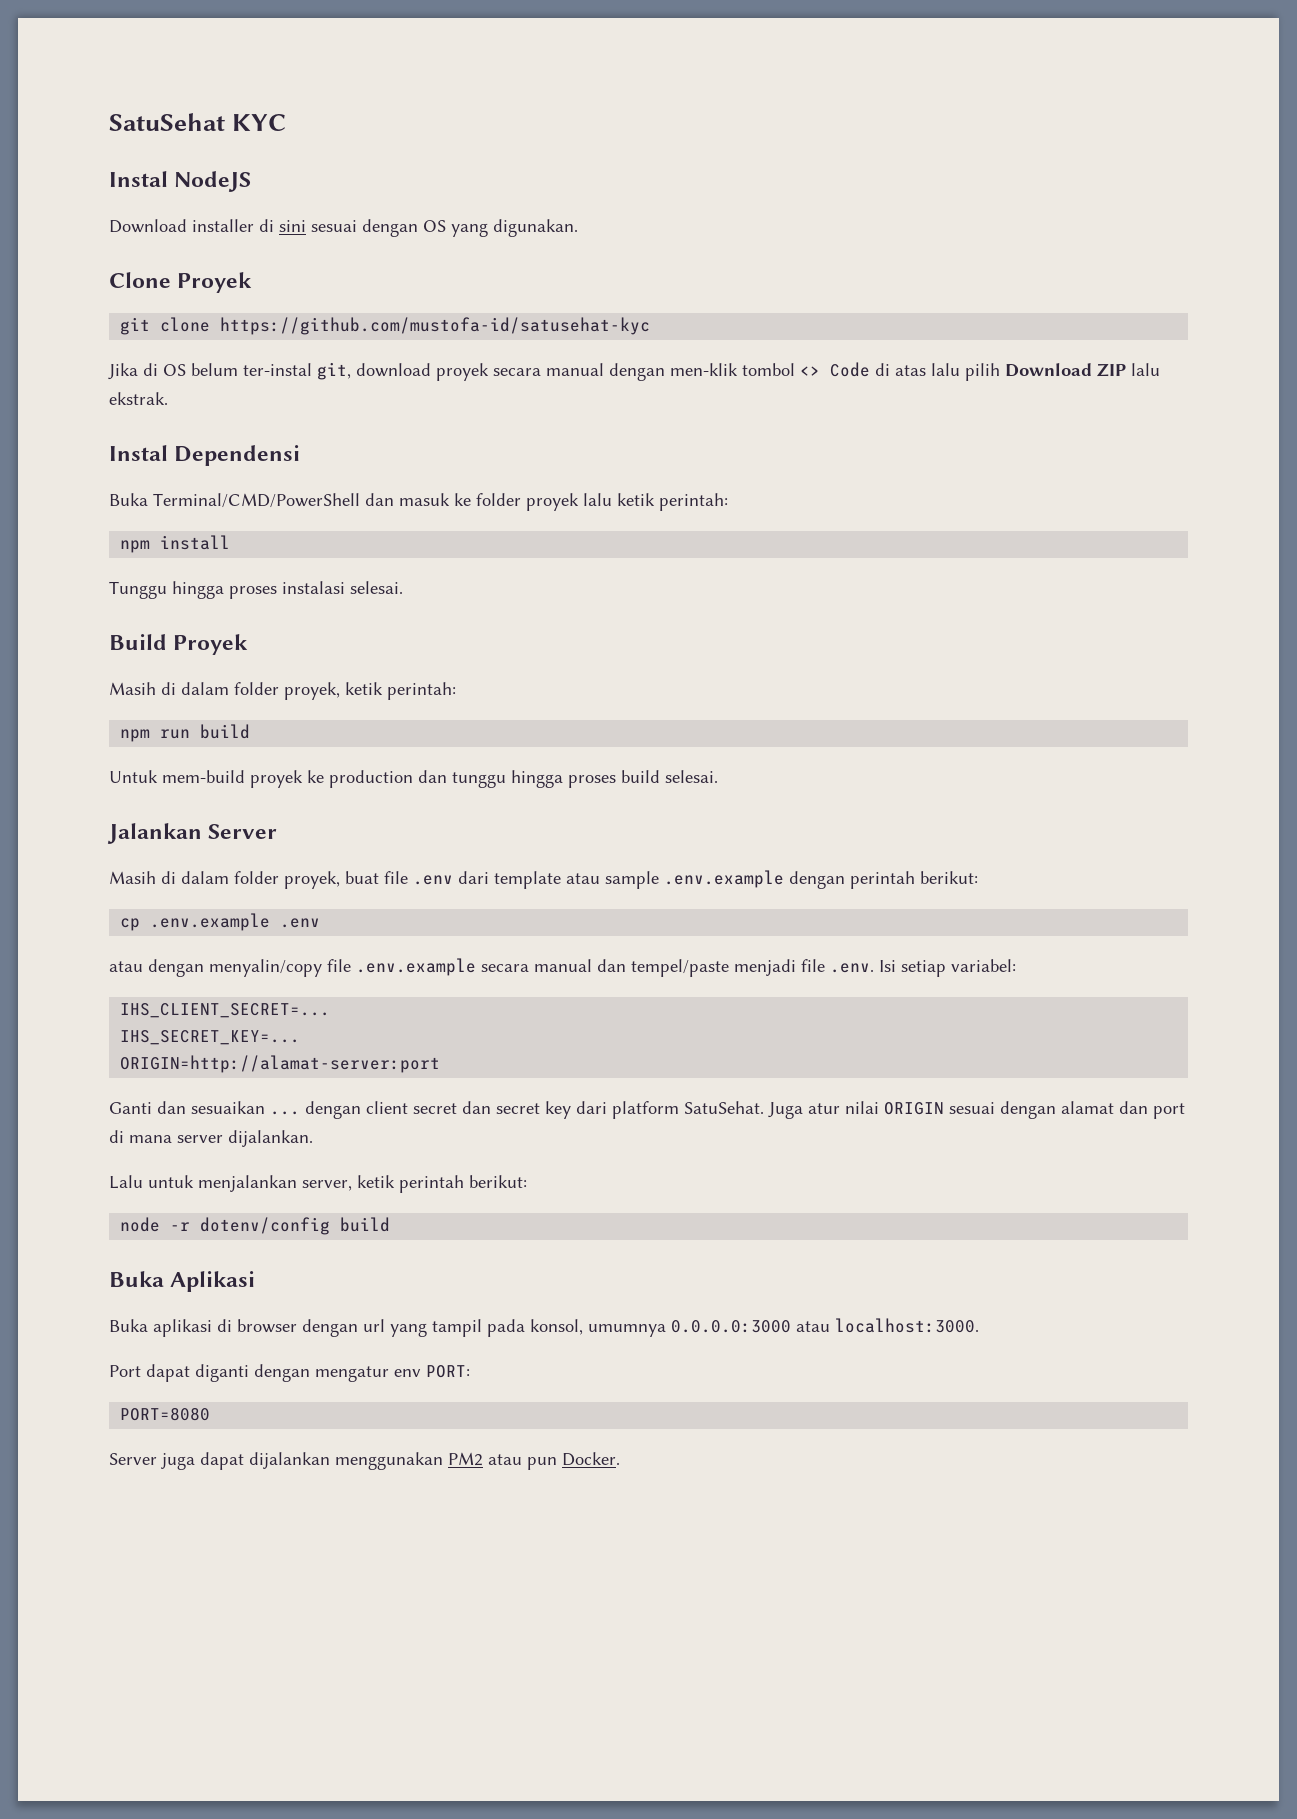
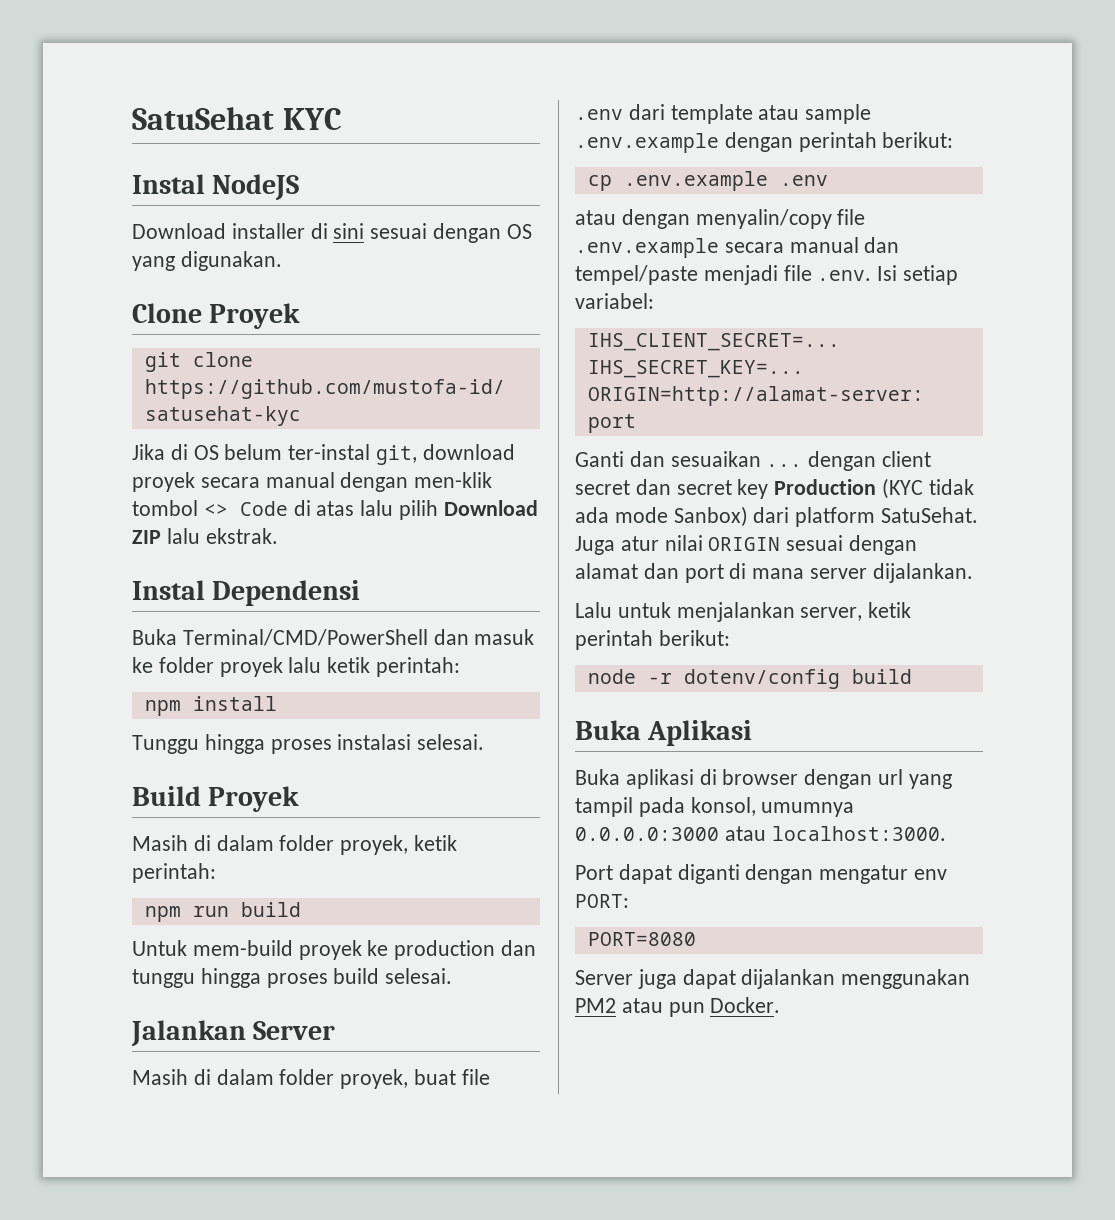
- Ganti dan sesuaikan ... dengan client secret dan secret key dari platform SatuSehat.
+ Ganti dan sesuaikan ... dengan client secret dan secret key Production (KYC tidak ada mode Sanbox) dari platform SatuSehat.

